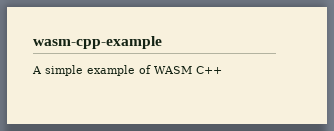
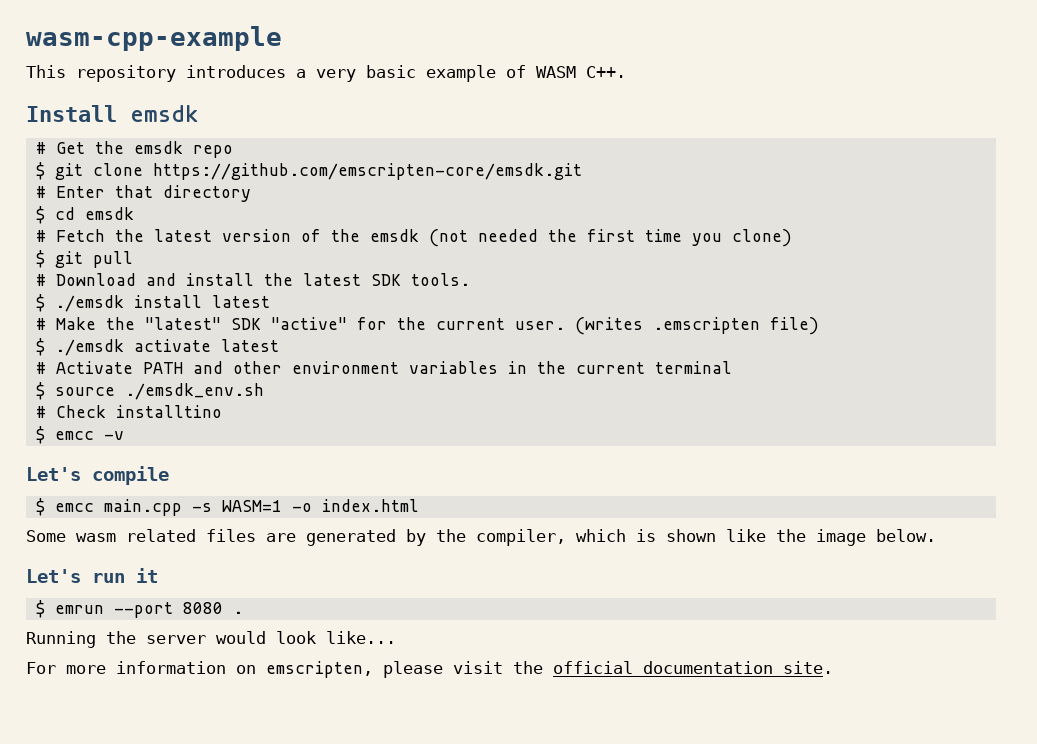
- A simple example of WASM C++
+ This repository introduces a very basic example of WASM C++.
+ Install emsdk
+ # Get the emsdk repo
+ $ git clone https://github.com/emscripten-core/emsdk.git
+ # Enter that directory
+ $ cd emsdk
+ # Fetch the latest version of the emsdk (not needed the first time you clone)
+ $ git pull
+ # Download and install the latest SDK tools.
+ $ ./emsdk install latest
+ # Make the "latest" SDK "active" for the current user. (writes .emscripten file)
+ $ ./emsdk activate latest
+ # Activate PATH and other environment variables in the current terminal
+ $ source ./emsdk_env.sh
+ # Check installtino
+ $ emcc -v
+ Let's compile
+ $ emcc main.cpp -s WASM=1 -o index.html
+ Some wasm related files are generated by the compiler, which is shown like the image below.
+ Let's run it
+ $ emrun --port 8080 .
+ Running the server would look like...
+ For more information on emscripten, please visit the official documentation site.

